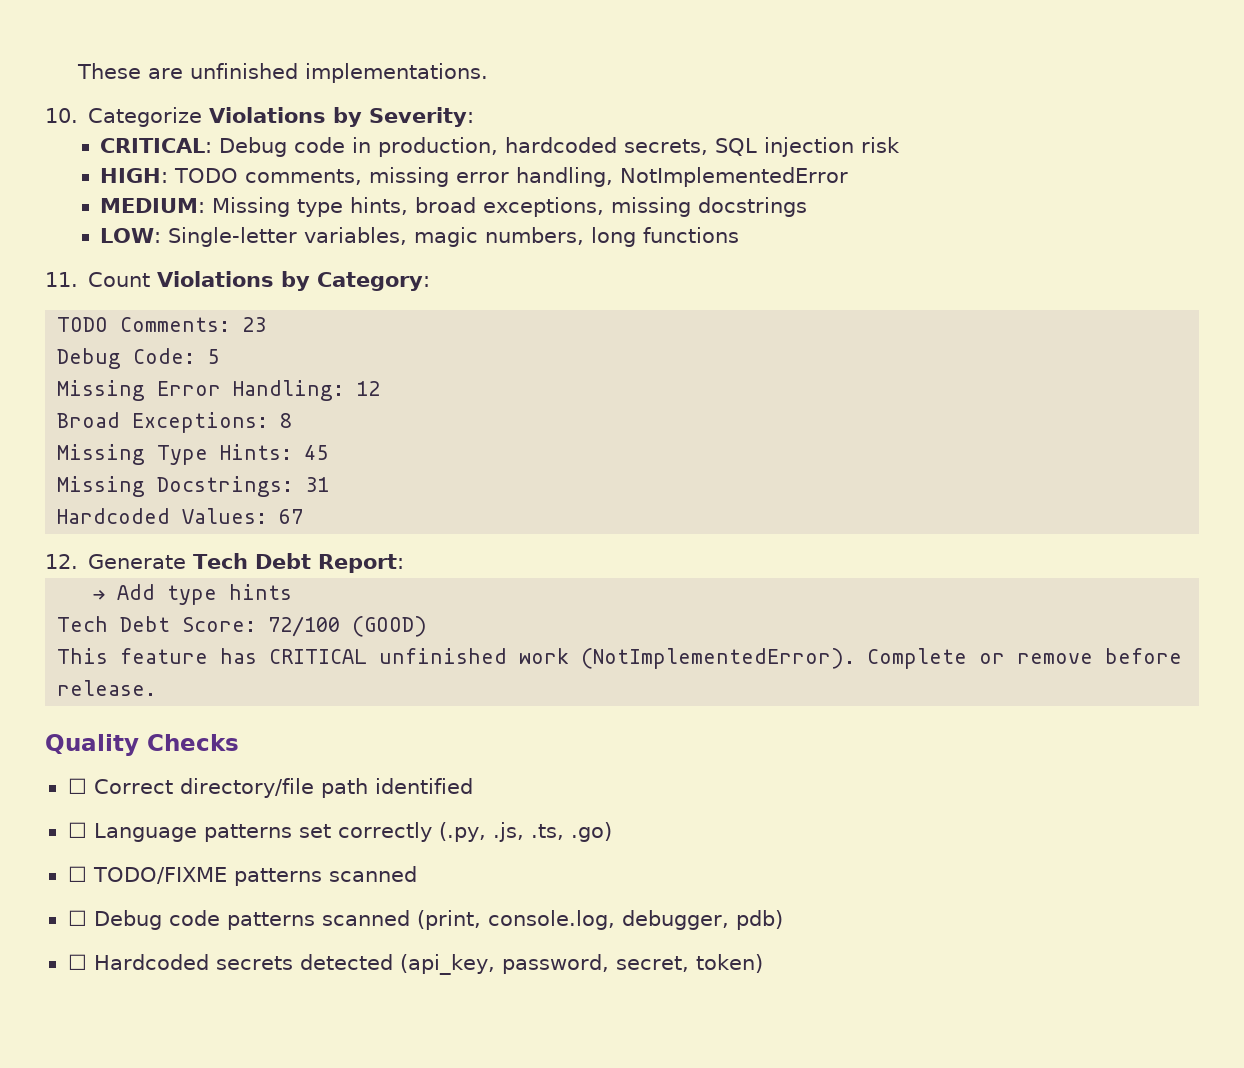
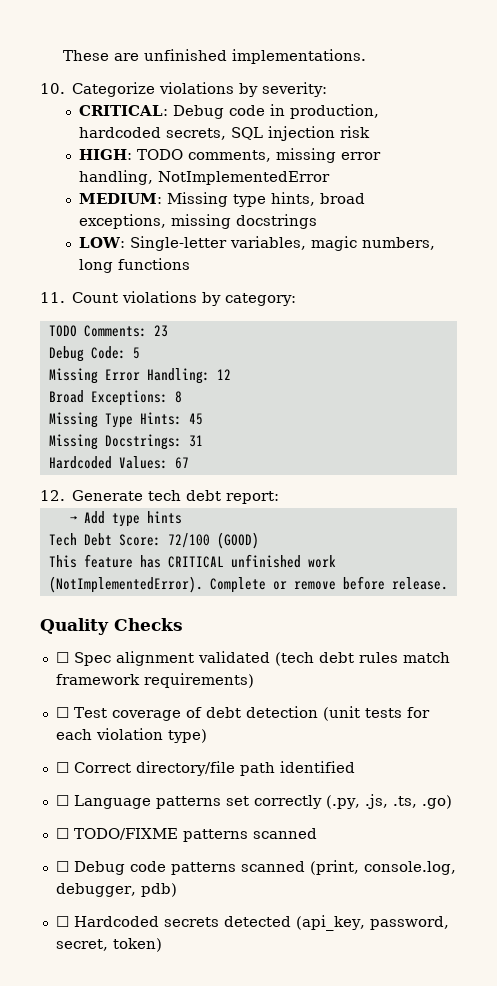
- 10. Categorize Violations by Severity:
+ 10. Categorize violations by severity:
- 11. Count Violations by Category:
+ 11. Count violations by category:
- 12. Generate Tech Debt Report:
+ 12. Generate tech debt report:
+ ☐ Spec alignment validated (tech debt rules match framework requirements)
+ ☐ Test coverage of debt detection (unit tests for each violation type)

